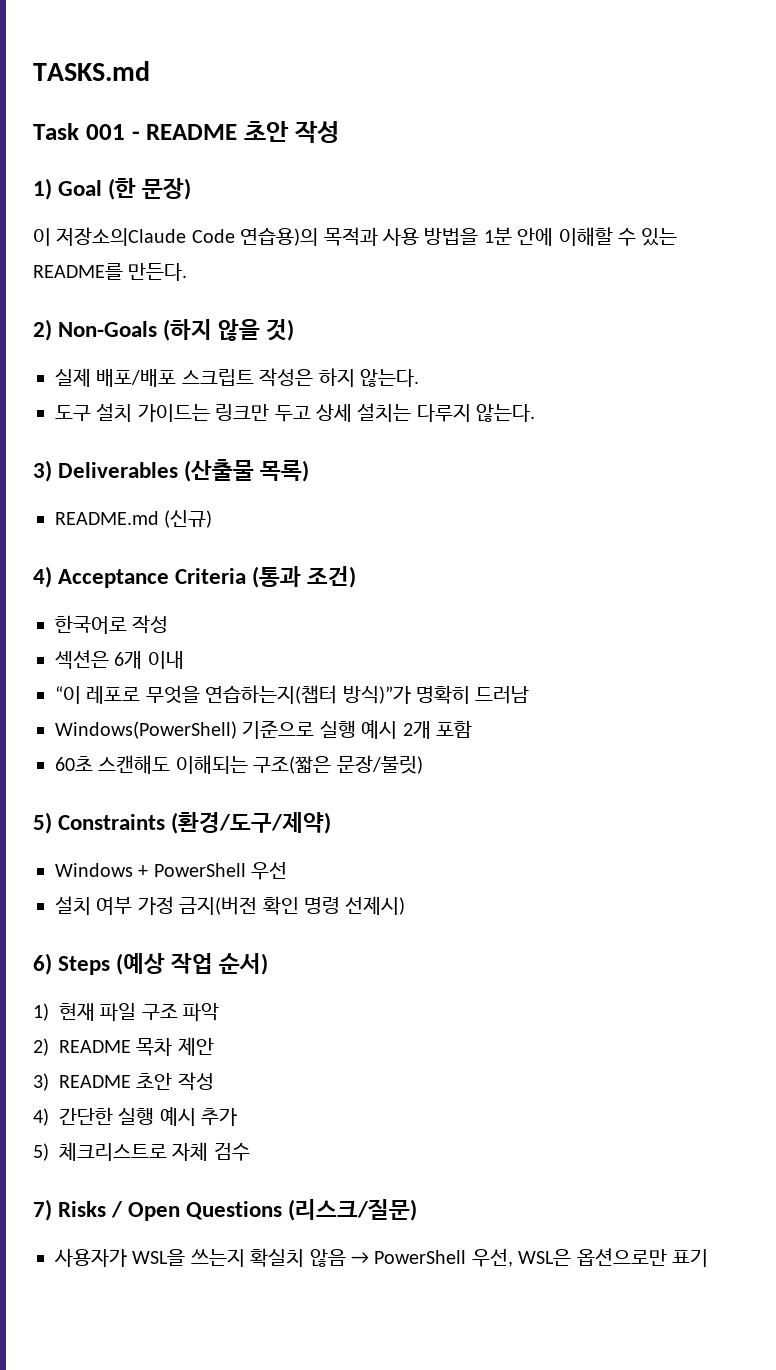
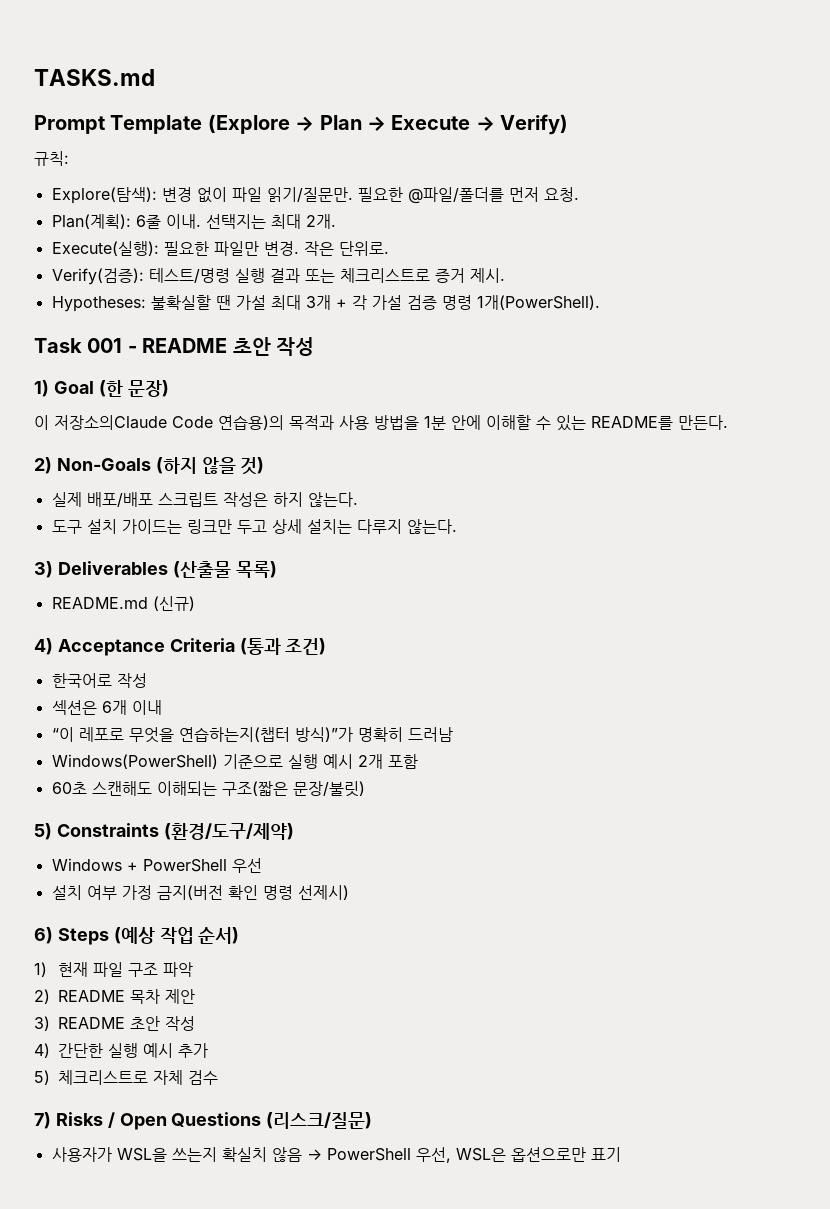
+ Prompt Template (Explore → Plan → Execute → Verify)
+ 규칙:
+ Explore(탐색): 변경 없이 파일 읽기/질문만. 필요한 @파일/폴더를 먼저 요청.
+ Plan(계획): 6줄 이내. 선택지는 최대 2개.
+ Execute(실행): 필요한 파일만 변경. 작은 단위로.
+ Verify(검증): 테스트/명령 실행 결과 또는 체크리스트로 증거 제시.
+ Hypotheses: 불확실할 땐 가설 최대 3개 + 각 가설 검증 명령 1개(PowerShell).

